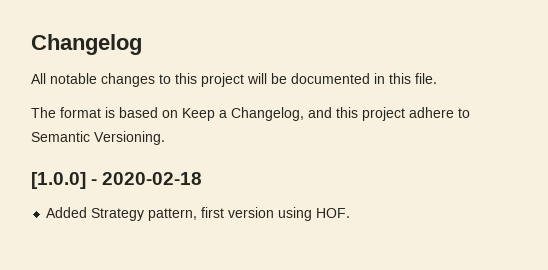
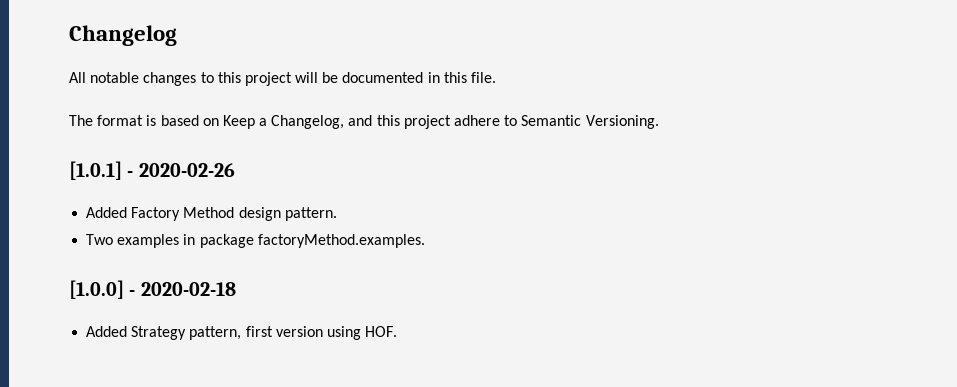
+ [1.0.1] - 2020-02-26
+ Added Factory Method design pattern.
+ Two examples in package factoryMethod.examples.

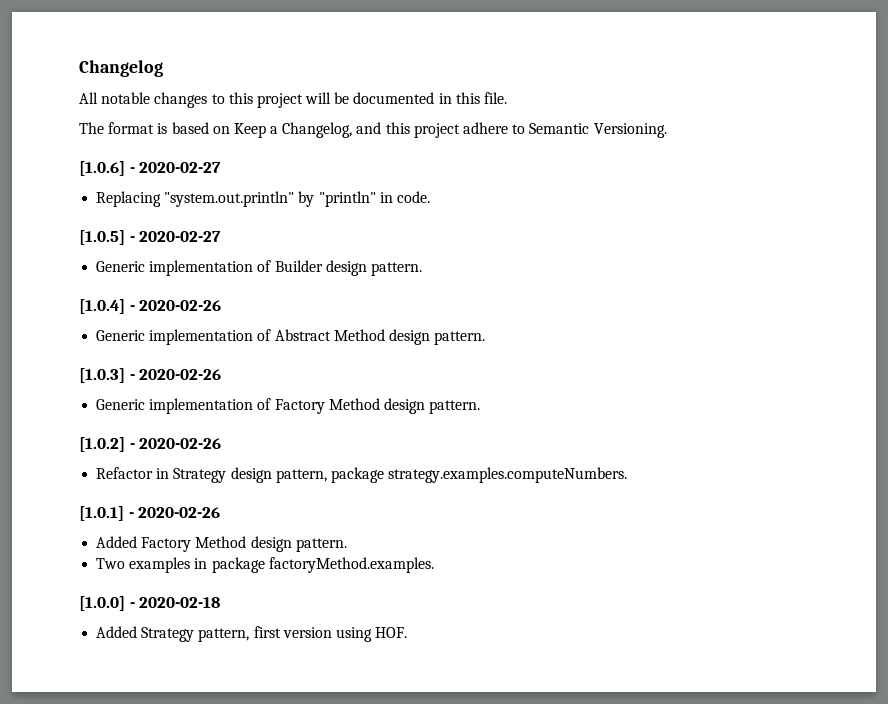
+ [1.0.6] - 2020-02-27
+ Replacing "system.out.println" by "println" in code.
+ [1.0.5] - 2020-02-27
+ Generic implementation of Builder design pattern.
+ [1.0.4] - 2020-02-26
+ Generic implementation of Abstract Method design pattern.
+ [1.0.3] - 2020-02-26
+ Generic implementation of Factory Method design pattern.
+ [1.0.2] - 2020-02-26
+ Refactor in Strategy design pattern, package strategy.examples.computeNumbers.

